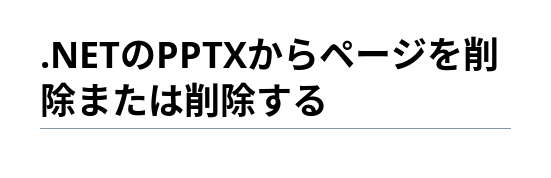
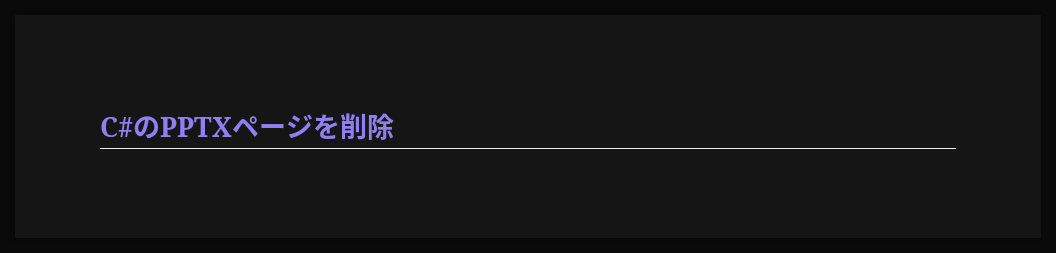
- .NETのPPTXからページを削除または削除する
+ C#のPPTXページを削除

